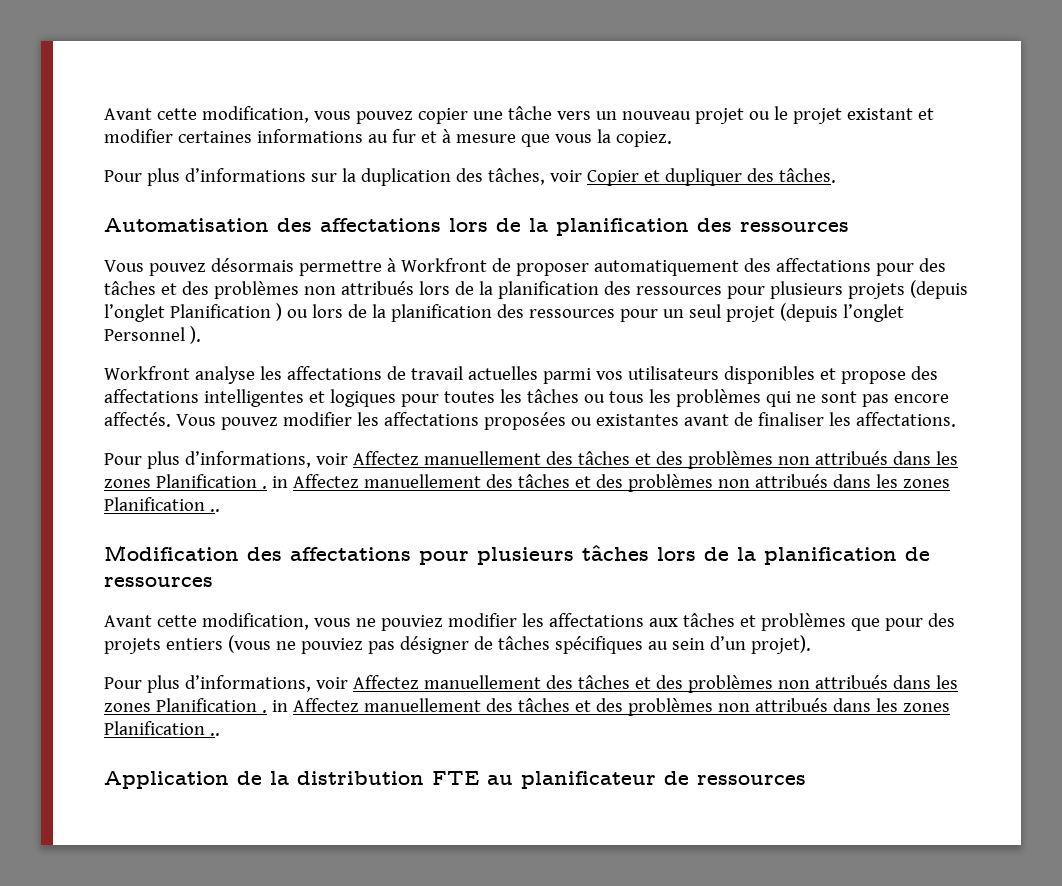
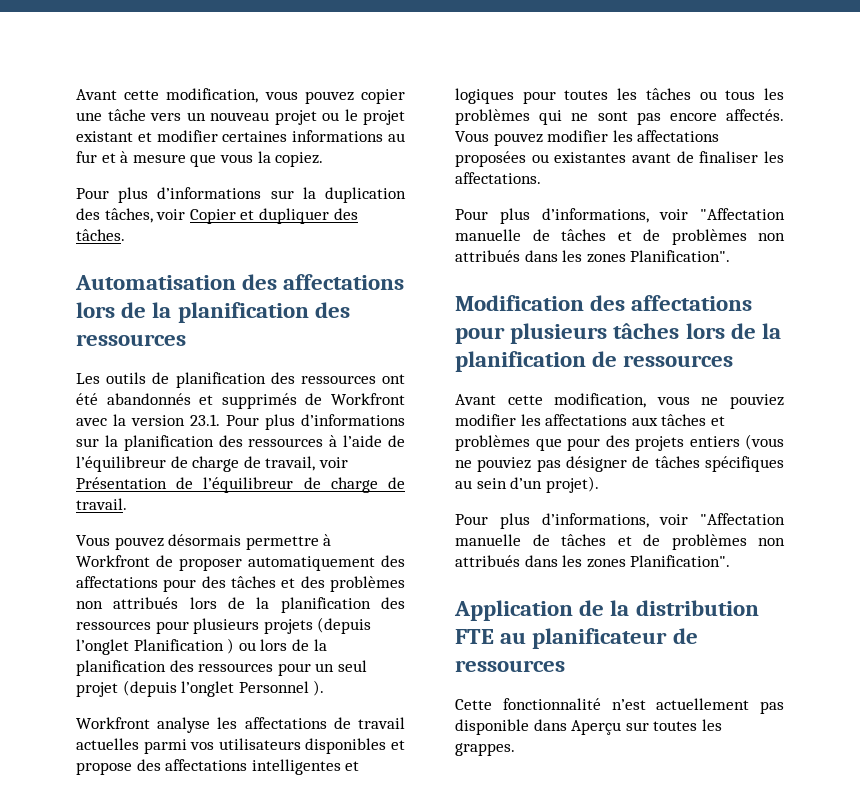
+ Les outils de planification des ressources ont été abandonnés et supprimés de Workfront avec la version 23.1. Pour plus d’informations sur la planification des ressources à l’aide de l’équilibreur de charge de travail, voir Présentation de l’équilibreur de charge de travail.
  Vous pouvez modifier les affectations proposées ou existantes avant de finaliser les affectations.
- Pour plus d’informations, voir Affectez manuellement des tâches et des problèmes non attribués dans les zones Planification . in Affectez manuellement des tâches et des problèmes non attribués dans les zones Planification ..
+ Pour plus d’informations, voir "Affectation manuelle de tâches et de problèmes non attribués dans les zones Planification".
  Avant cette modification, vous ne pouviez modifier les affectations aux tâches et problèmes que pour des projets entiers (vous ne pouviez pas désigner de tâches spécifiques au sein d’un projet).
- Pour plus d’informations, voir Affectez manuellement des tâches et des problèmes non attribués dans les zones Planification . in Affectez manuellement des tâches et des problèmes non attribués dans les zones Planification ..
+ Pour plus d’informations, voir "Affectation manuelle de tâches et de problèmes non attribués dans les zones Planification".
+ Cette fonctionnalité n’est actuellement pas disponible dans Aperçu sur toutes les grappes.

